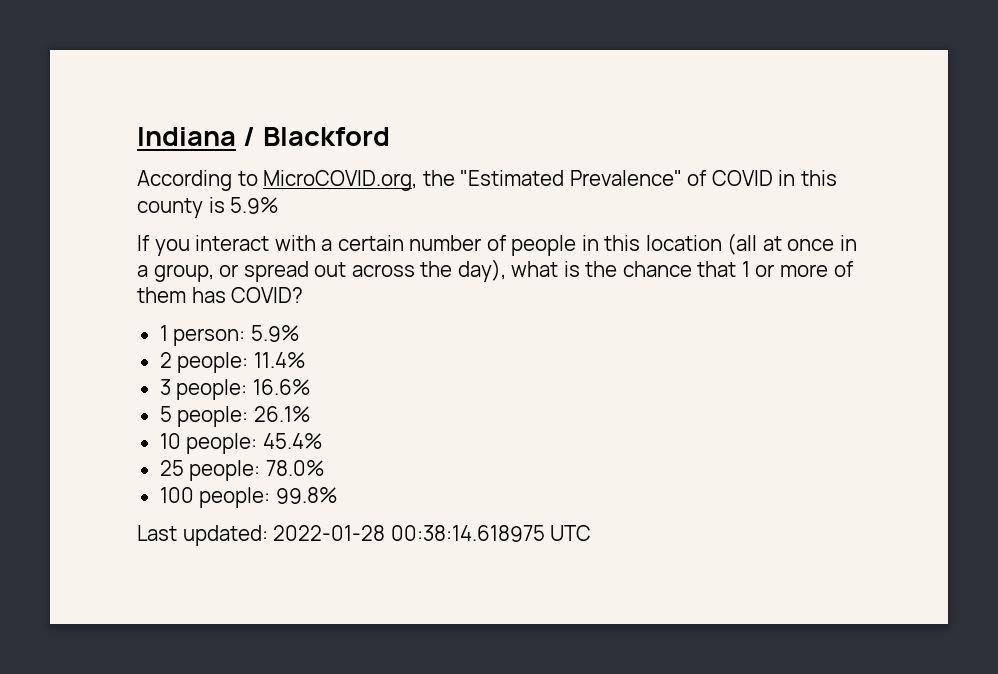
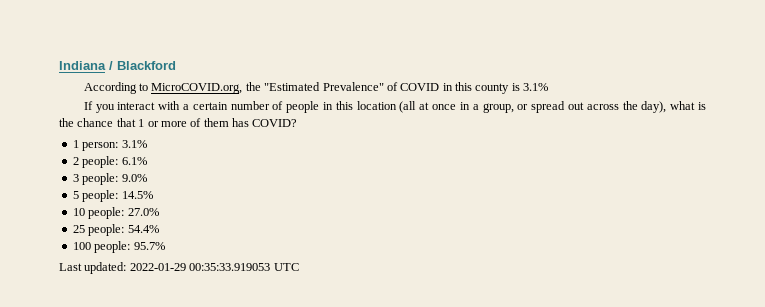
- According to MicroCOVID.org, the "Estimated Prevalence" of COVID in this county is 5.9%
+ According to MicroCOVID.org, the "Estimated Prevalence" of COVID in this county is 3.1%
- 1 person: 5.9%
+ 1 person: 3.1%
- 2 people: 11.4%
+ 2 people: 6.1%
- 3 people: 16.6%
+ 3 people: 9.0%
- 5 people: 26.1%
+ 5 people: 14.5%
- 10 people: 45.4%
+ 10 people: 27.0%
- 25 people: 78.0%
+ 25 people: 54.4%
- 100 people: 99.8%
+ 100 people: 95.7%
- Last updated: 2022-01-28 00:38:14.618975 UTC
+ Last updated: 2022-01-29 00:35:33.919053 UTC

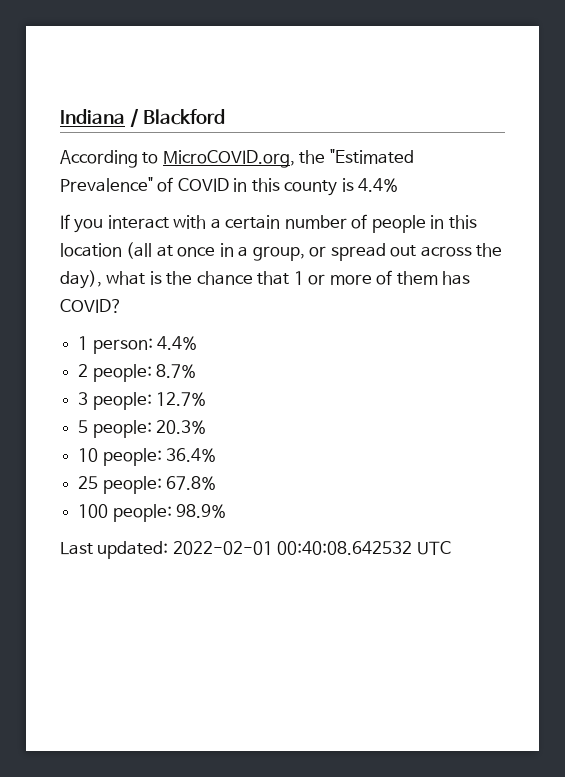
- According to MicroCOVID.org, the "Estimated Prevalence" of COVID in this county is 3.1%
+ According to MicroCOVID.org, the "Estimated Prevalence" of COVID in this county is 4.4%
- 1 person: 3.1%
+ 1 person: 4.4%
- 2 people: 6.1%
+ 2 people: 8.7%
- 3 people: 9.0%
+ 3 people: 12.7%
- 5 people: 14.5%
+ 5 people: 20.3%
- 10 people: 27.0%
+ 10 people: 36.4%
- 25 people: 54.4%
+ 25 people: 67.8%
- 100 people: 95.7%
+ 100 people: 98.9%
- Last updated: 2022-01-29 00:35:33.919053 UTC
+ Last updated: 2022-02-01 00:40:08.642532 UTC

